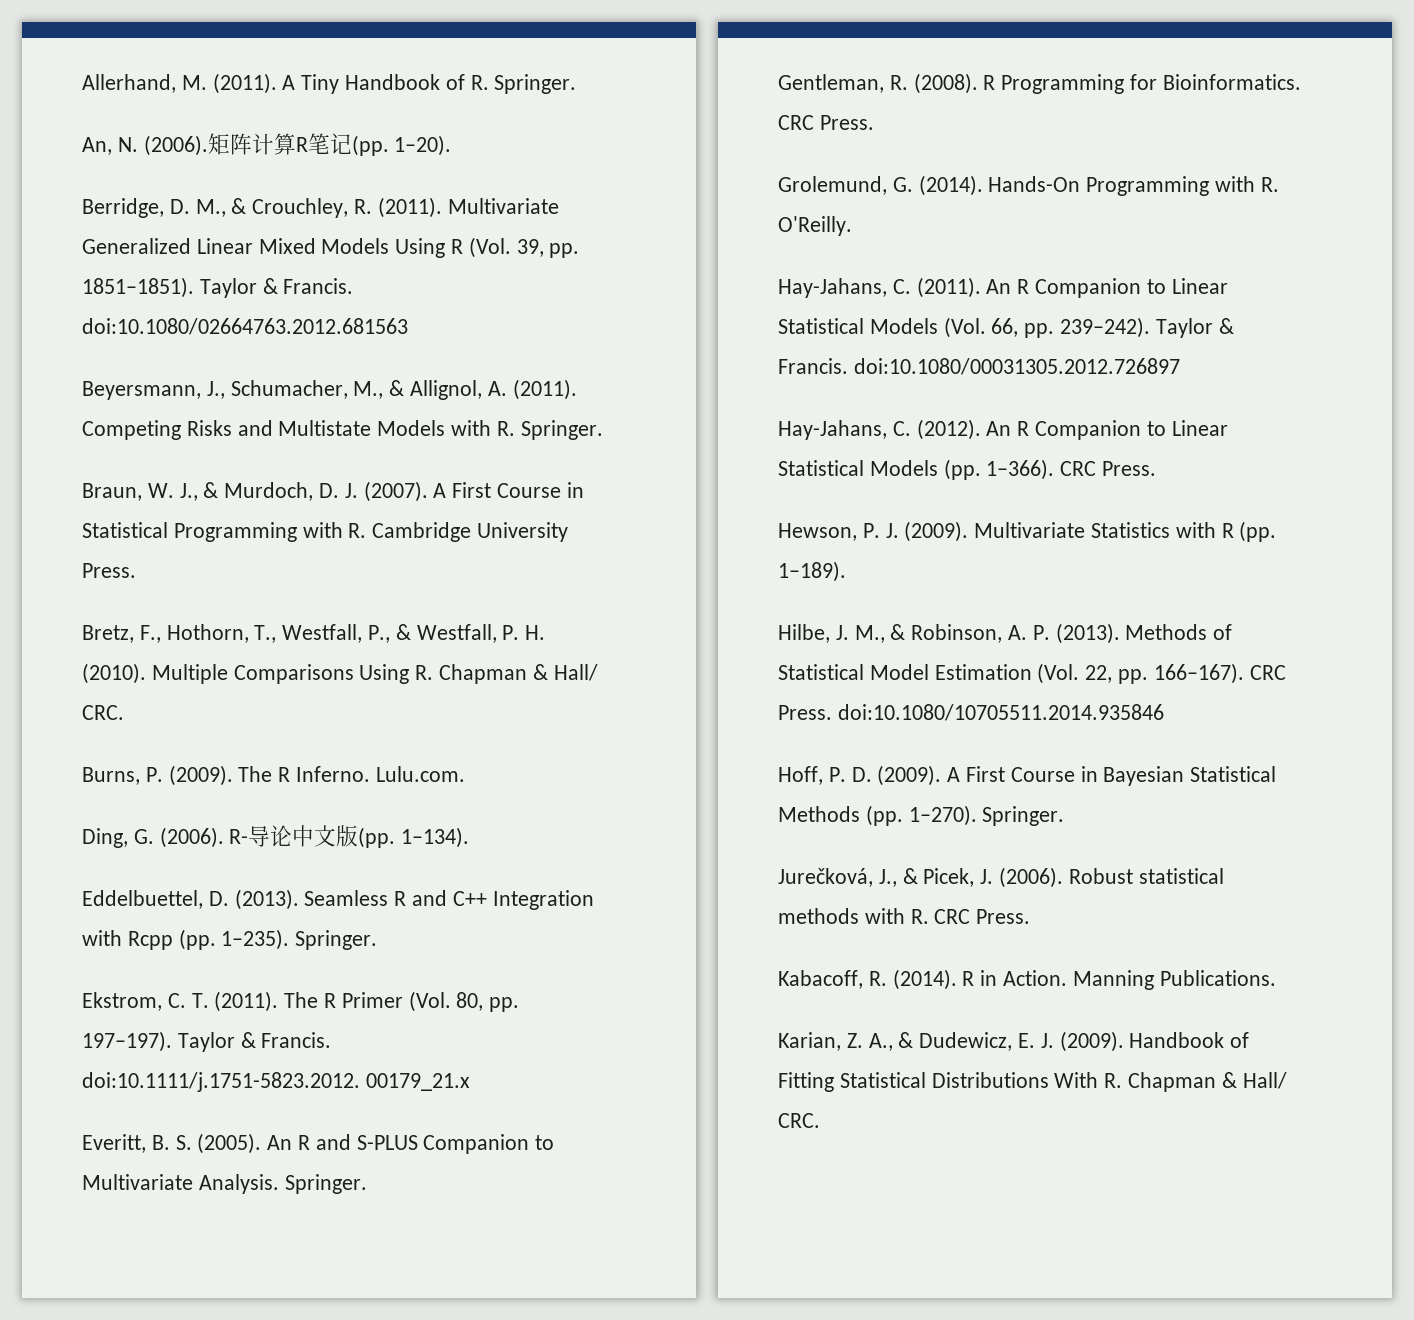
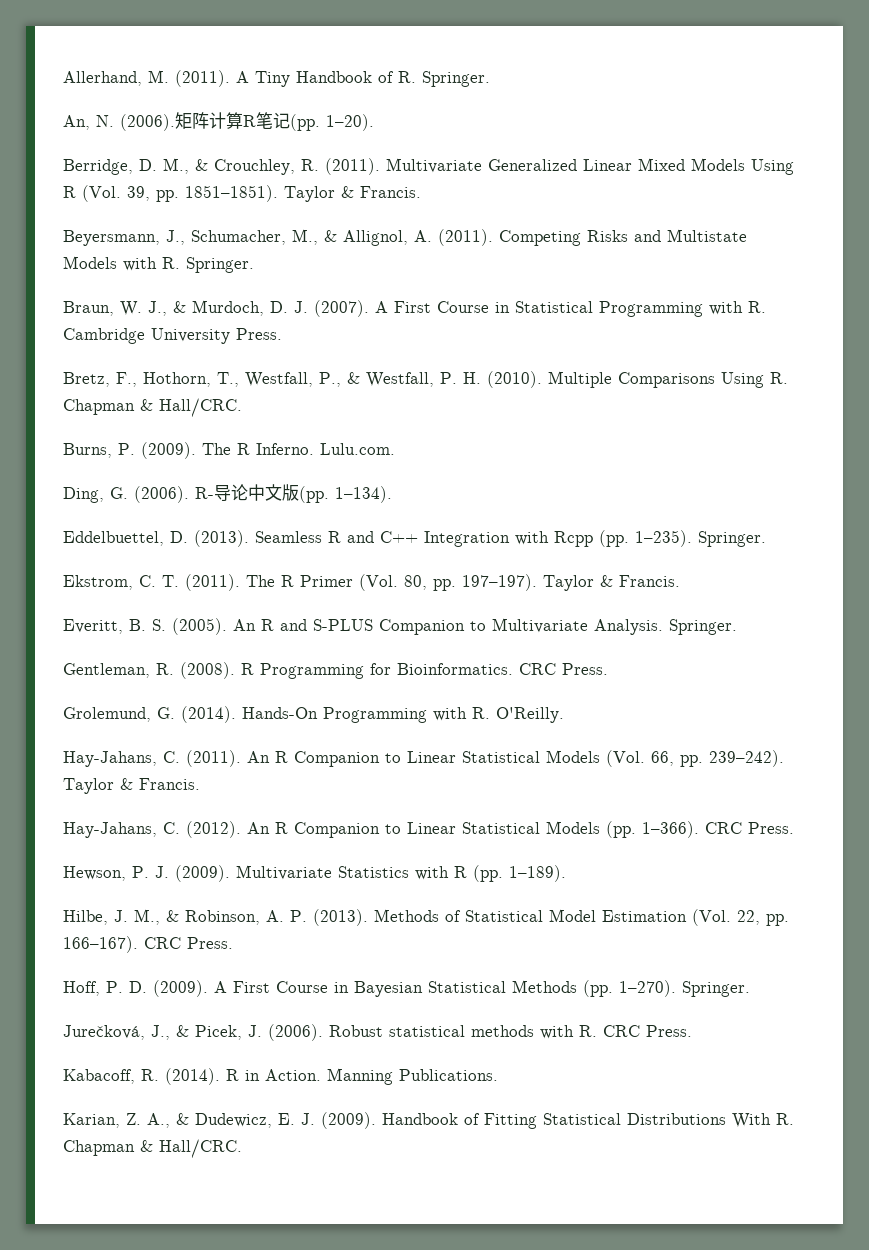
- Multivariate Generalized Linear Mixed Models Using R (Vol. 39, pp. 1851–1851). Taylor & Francis. doi:10.1080/02664763.2012.681563
+ Multivariate Generalized Linear Mixed Models Using R (Vol. 39, pp. 1851–1851). Taylor & Francis.
- Multiple Comparisons Using R. Chapman & Hall/ CRC.
+ Multiple Comparisons Using R. Chapman & Hall/CRC.
- The R Primer (Vol. 80, pp. 197–197). Taylor & Francis. doi:10.1111/j.1751-5823.2012. 00179_21.x
+ The R Primer (Vol. 80, pp. 197–197). Taylor & Francis.
- An R Companion to Linear Statistical Models (Vol. 66, pp. 239–242). Taylor & Francis. doi:10.1080/00031305.2012.726897
+ An R Companion to Linear Statistical Models (Vol. 66, pp. 239–242). Taylor & Francis.
- Methods of Statistical Model Estimation (Vol. 22, pp. 166–167). CRC Press. doi:10.1080/10705511.2014.935846
+ Methods of Statistical Model Estimation (Vol. 22, pp. 166–167). CRC Press.
- Handbook of Fitting Statistical Distributions With R. Chapman & Hall/ CRC.
+ Handbook of Fitting Statistical Distributions With R. Chapman & Hall/CRC.

